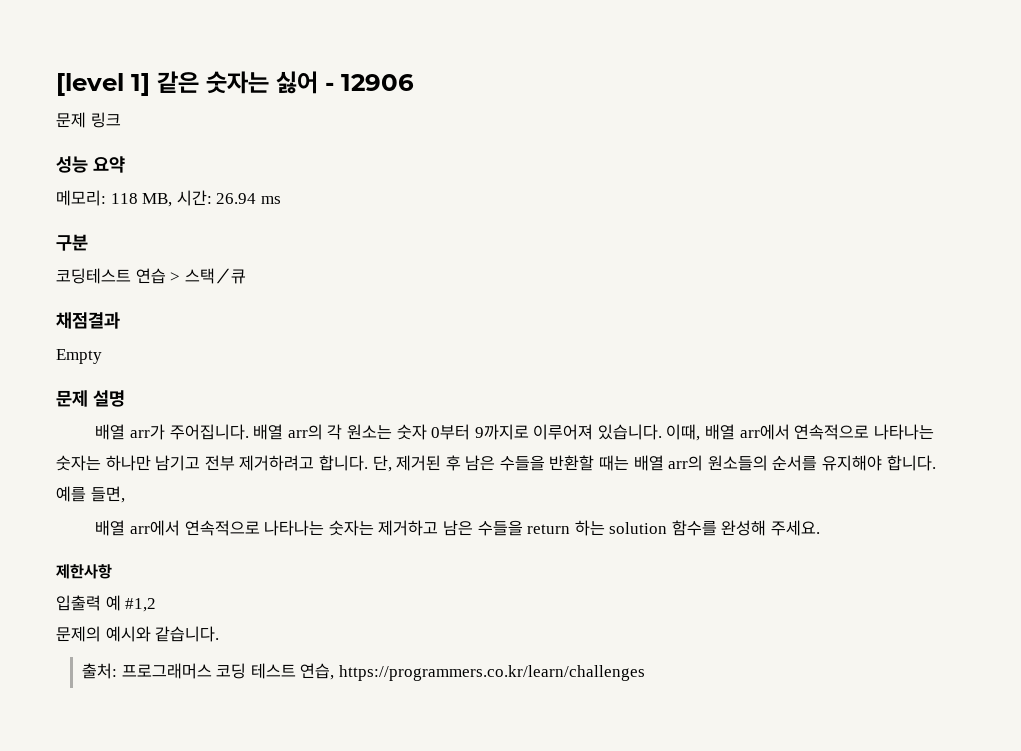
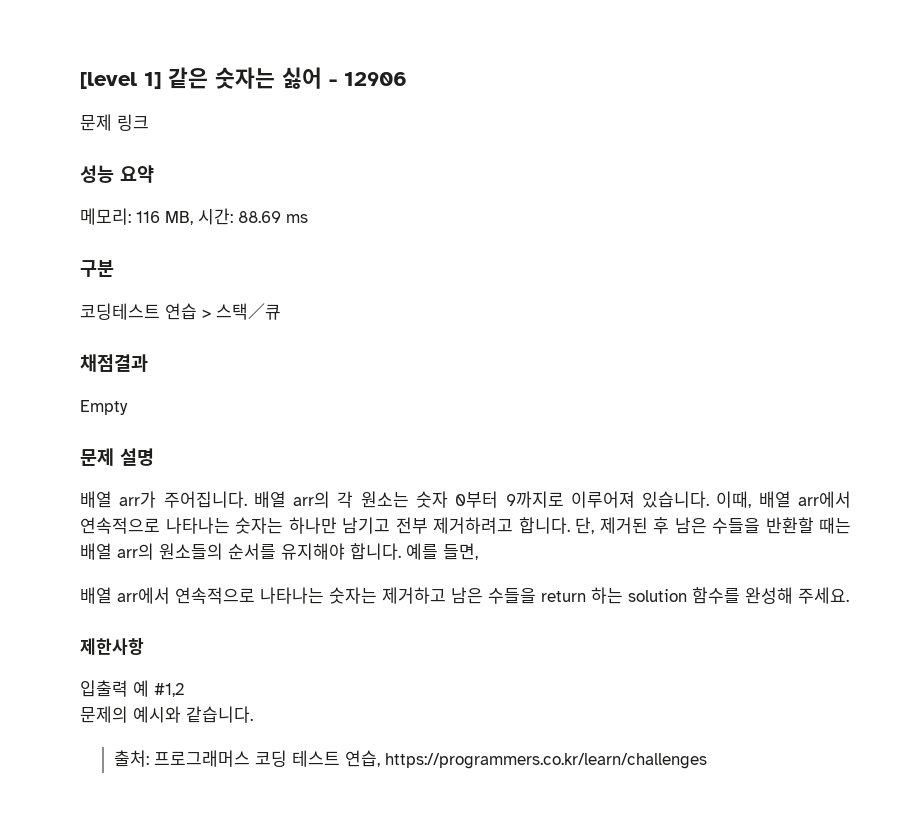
- 메모리: 118 MB, 시간: 26.94 ms
+ 메모리: 116 MB, 시간: 88.69 ms

